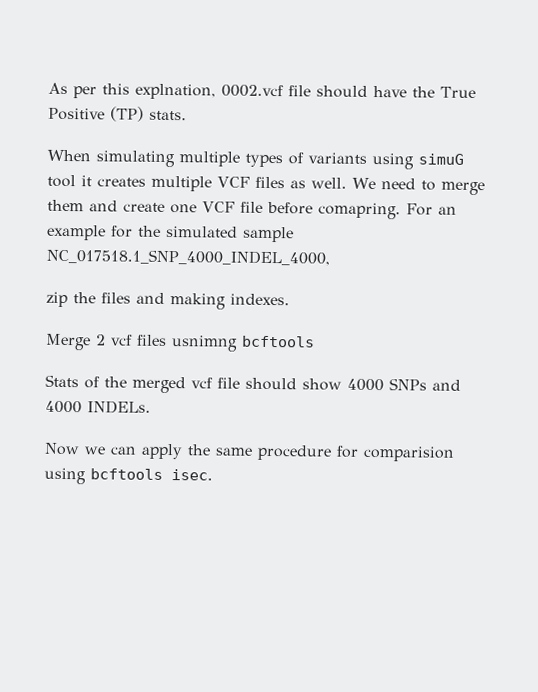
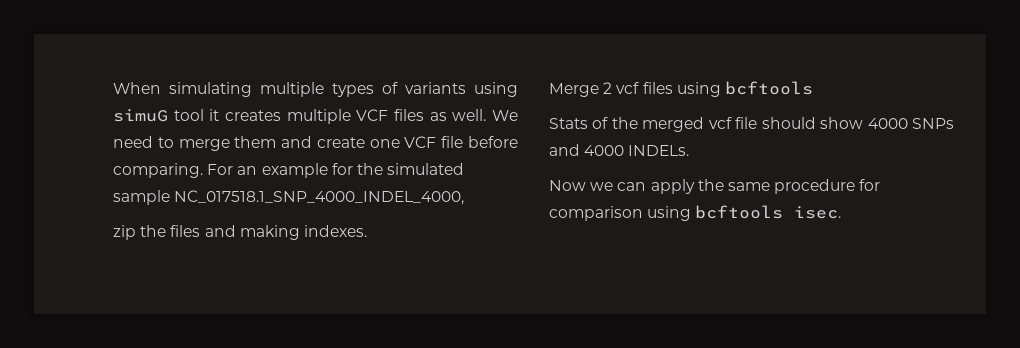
- As per this explnation, 0002.vcf file should have the True Positive (TP) stats.
- We need to merge them and create one VCF file before comapring.
+ We need to merge them and create one VCF file before comparing.
- Merge 2 vcf files usnimng bcftools
+ Merge 2 vcf files using bcftools
- Now we can apply the same procedure for comparision using bcftools isec.
+ Now we can apply the same procedure for comparison using bcftools isec.

